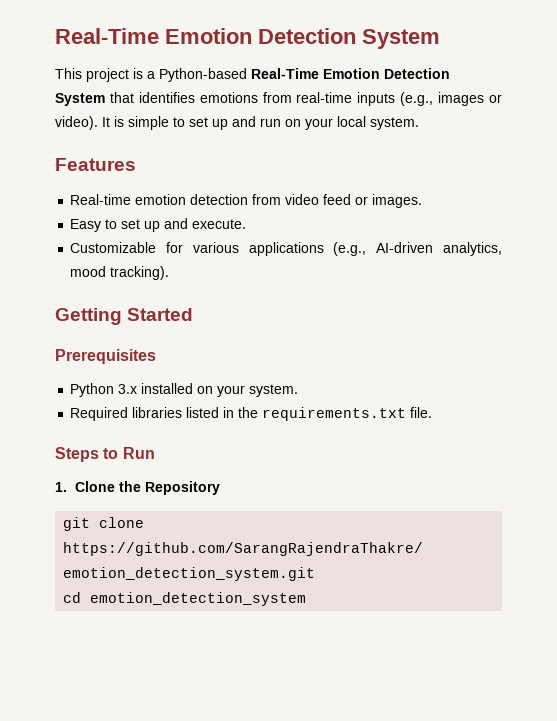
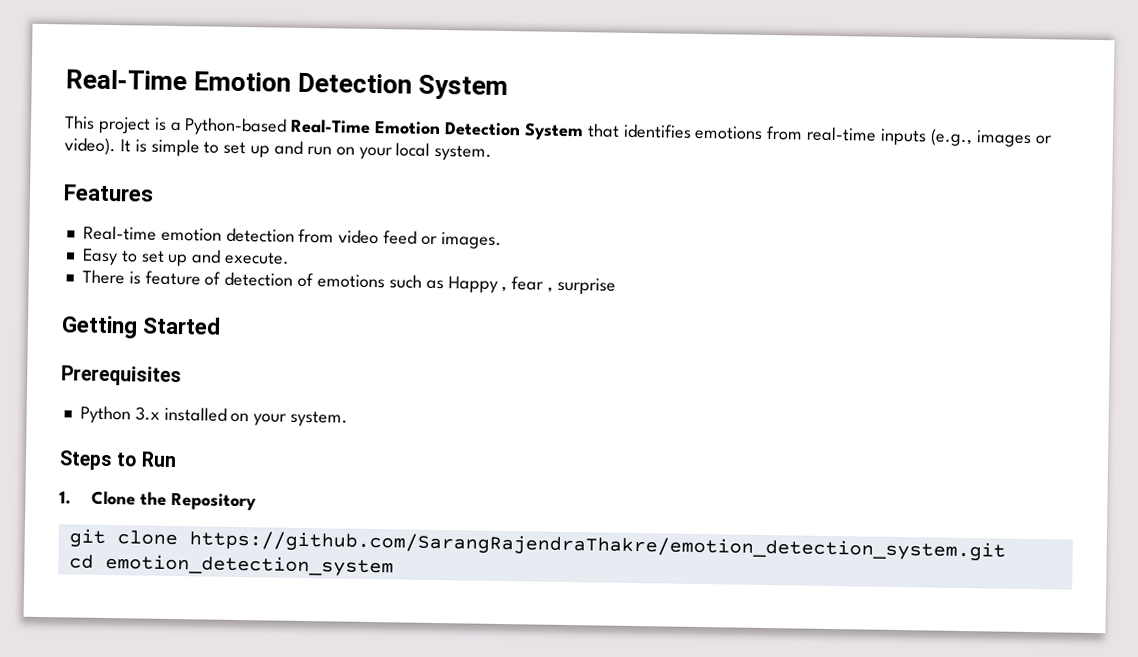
- Customizable for various applications (e.g., AI-driven analytics, mood tracking).
+ There is feature of detection of emotions such as Happy , fear , surprise
- Required libraries listed in the requirements.txt file.

